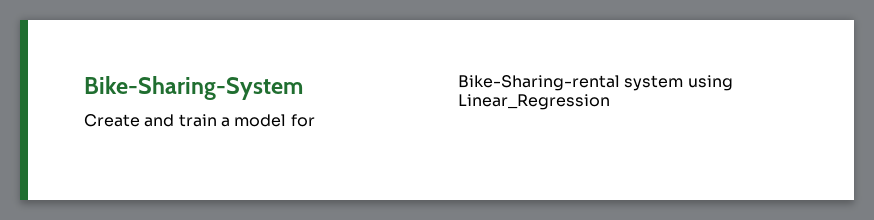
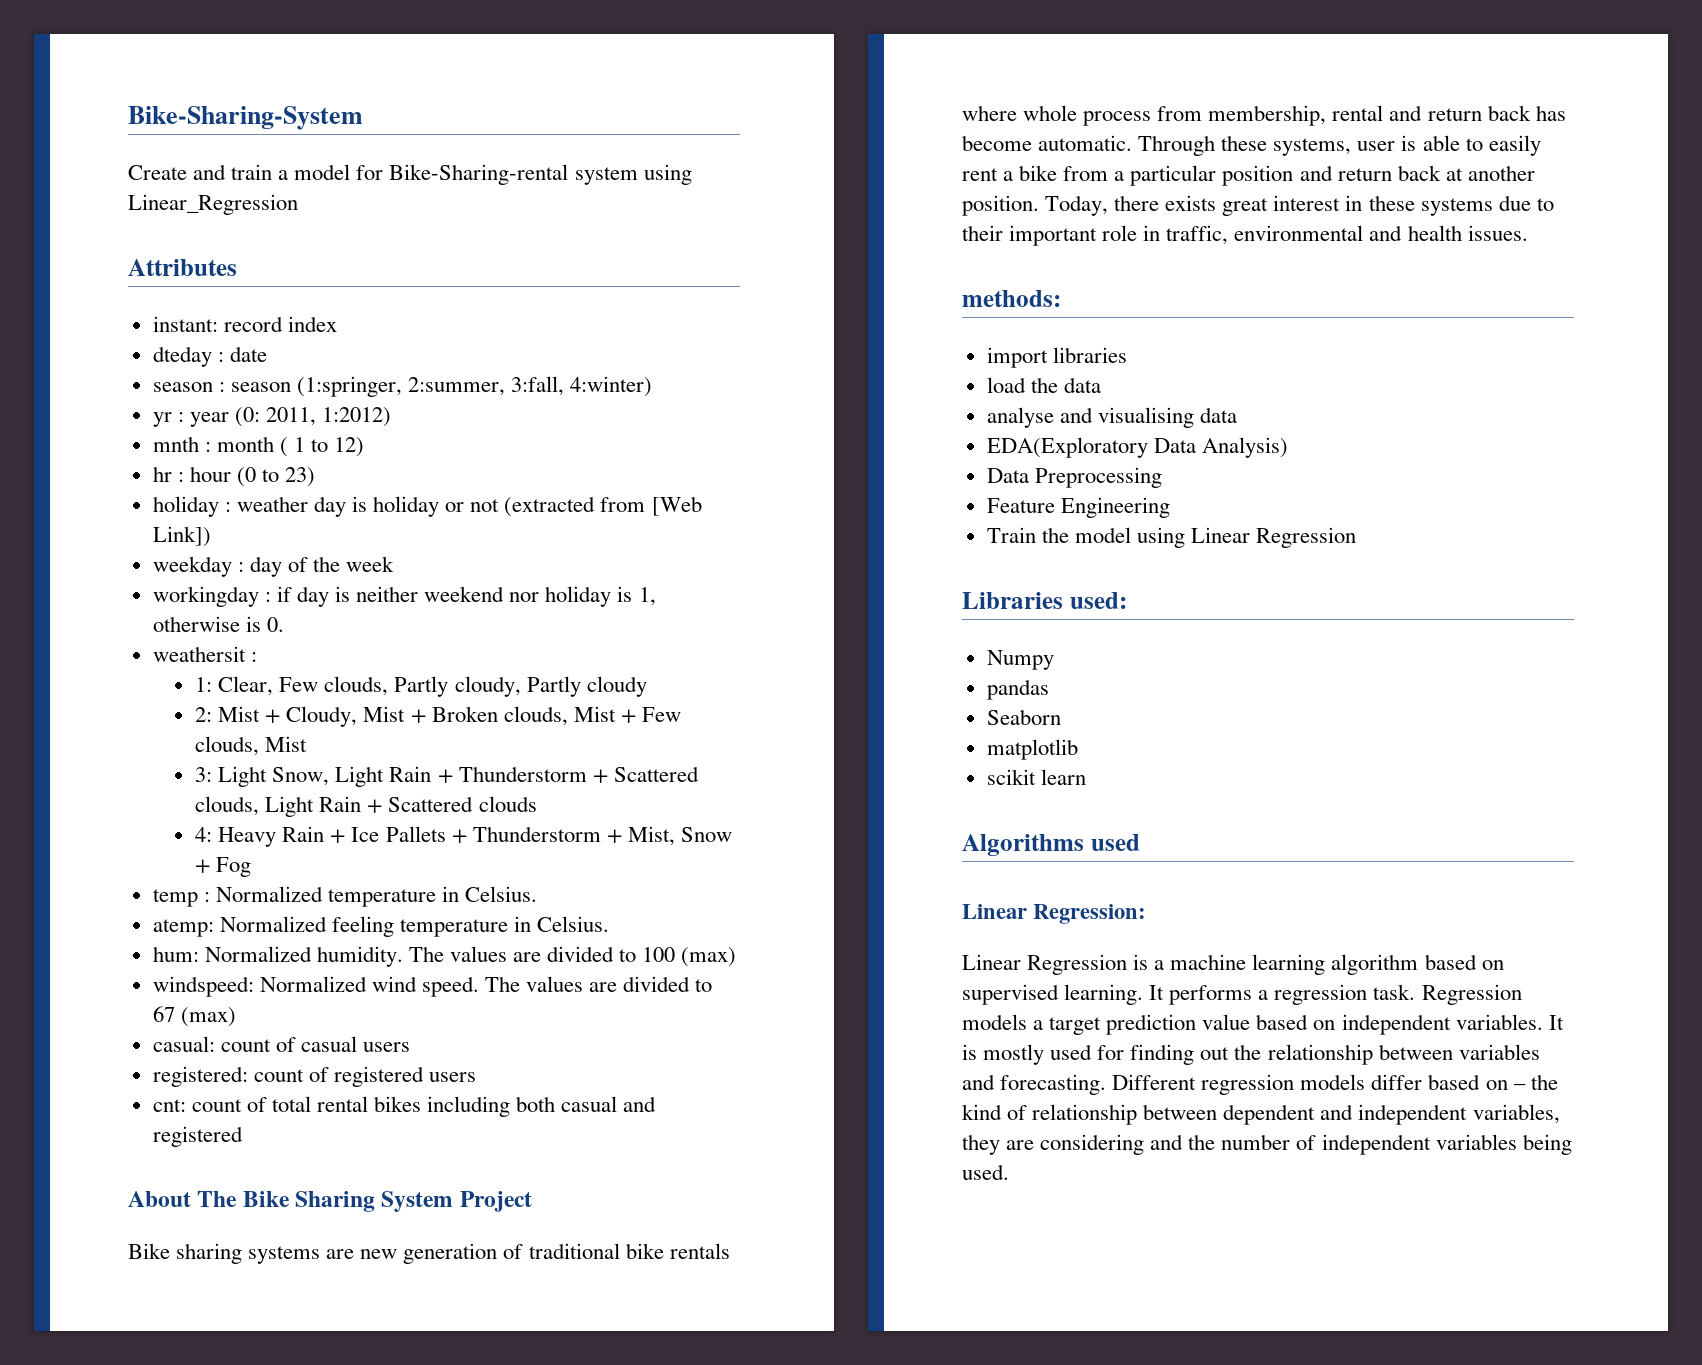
+ Attributes
+ instant: record index
+ dteday : date
+ season : season (1:springer, 2:summer, 3:fall, 4:winter)
+ yr : year (0: 2011, 1:2012)
+ mnth : month ( 1 to 12)
+ hr : hour (0 to 23)
+ holiday : weather day is holiday or not (extracted from [Web Link])
+ weekday : day of the week
+ workingday : if day is neither weekend nor holiday is 1, otherwise is 0.
+ weathersit :
+ 1: Clear, Few clouds, Partly cloudy, Partly cloudy
+ 2: Mist + Cloudy, Mist + Broken clouds, Mist + Few clouds, Mist
+ 3: Light Snow, Light Rain + Thunderstorm + Scattered clouds, Light Rain + Scattered clouds
+ 4: Heavy Rain + Ice Pallets + Thunderstorm + Mist, Snow + Fog
+ temp : Normalized temperature in Celsius.
+ atemp: Normalized feeling temperature in Celsius.
+ hum: Normalized humidity. The values are divided to 100 (max)
+ windspeed: Normalized wind speed. The values are divided to 67 (max)
+ casual: count of casual users
+ registered: count of registered users
+ cnt: count of total rental bikes including both casual and registered
+ About The Bike Sharing System Project
+ Bike sharing systems are new generation of traditional bike rentals where whole process from membership, rental and return back has become automatic. Through these systems, user is able to easily rent a bike from a particular position and return back at another position. Today, there exists great interest in these systems due to their important role in traffic, environmental and health issues.
+ methods:
+ import libraries
+ load the data
+ analyse and visualising data
+ EDA(Exploratory Data Analysis)
+ Data Preprocessing
+ Feature Engineering
+ Train the model using Linear Regression
+ Libraries used:
+ Numpy
+ pandas
+ Seaborn
+ matplotlib
+ scikit learn
+ Algorithms used
+ Linear Regression:
+ Linear Regression is a machine learning algorithm based on supervised learning. It performs a regression task. Regression models a target prediction value based on independent variables. It is mostly used for finding out the relationship between variables and forecasting. Different regression models differ based on – the kind of relationship between dependent and independent variables, they are considering and the number of independent variables being used.

